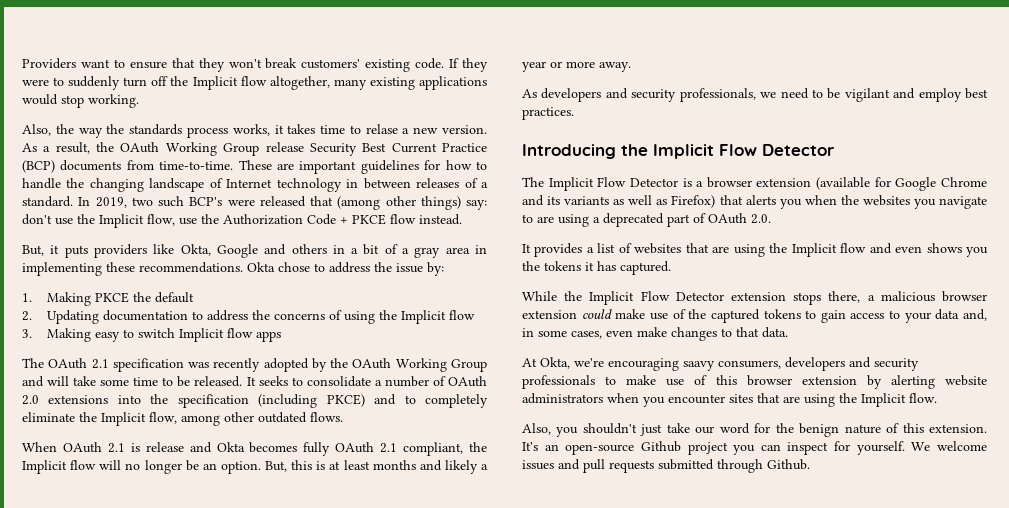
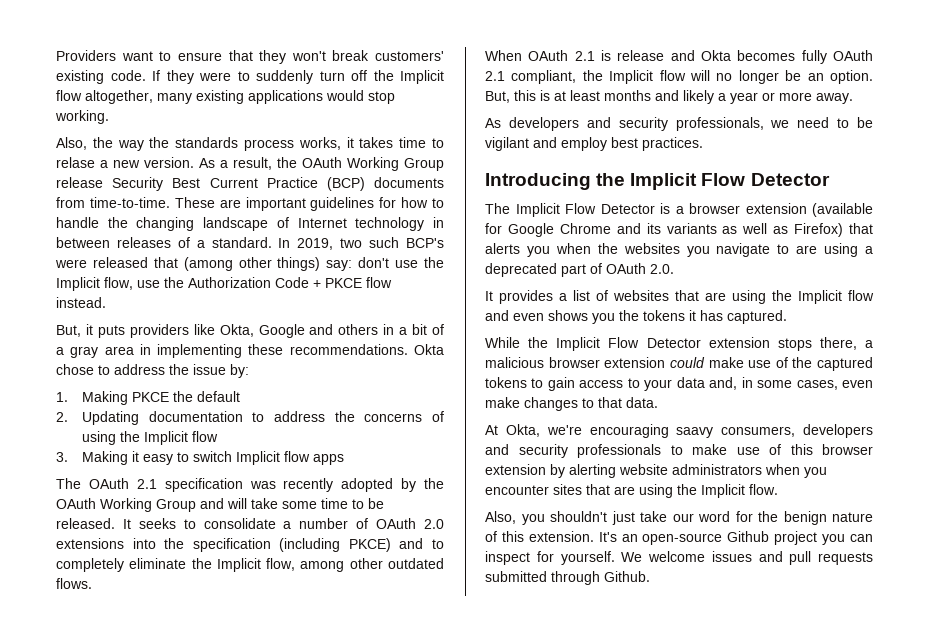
- 3. Making easy to switch Implicit flow apps
+ 3. Making it easy to switch Implicit flow apps

